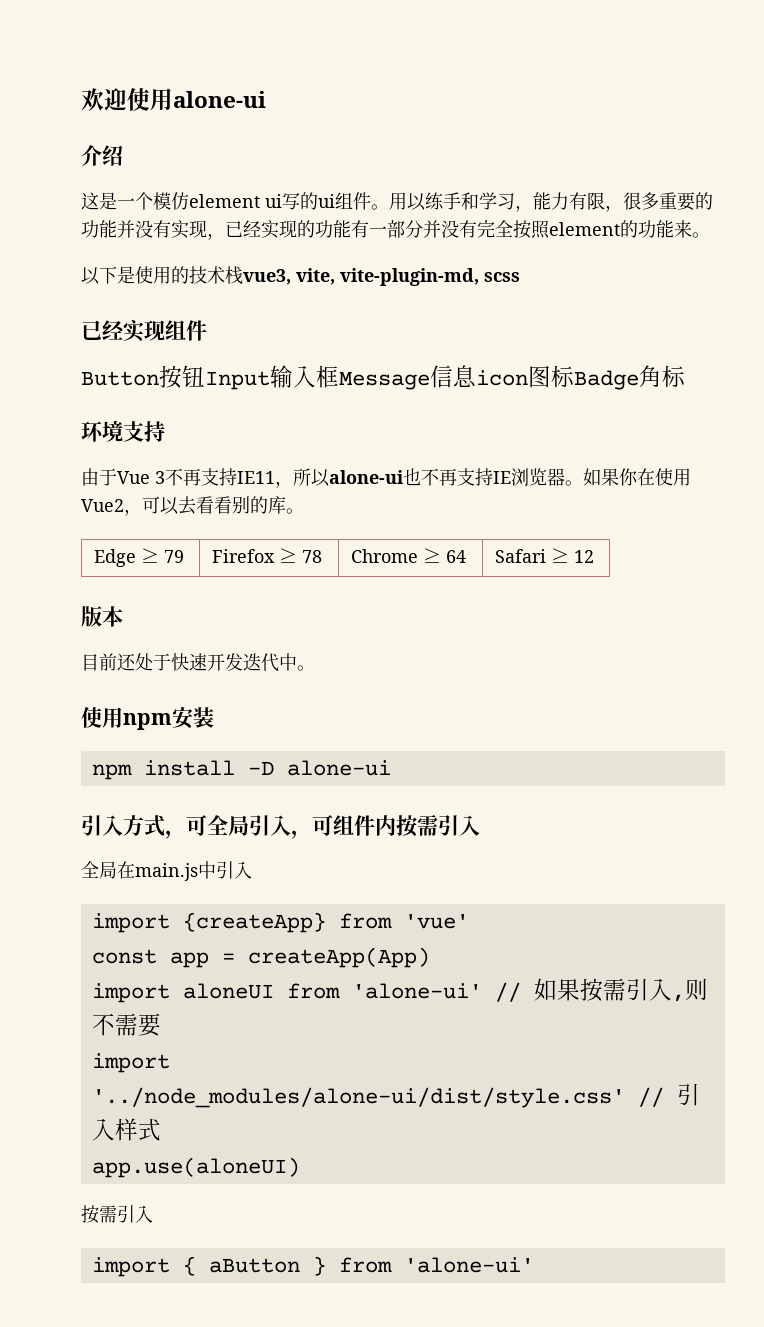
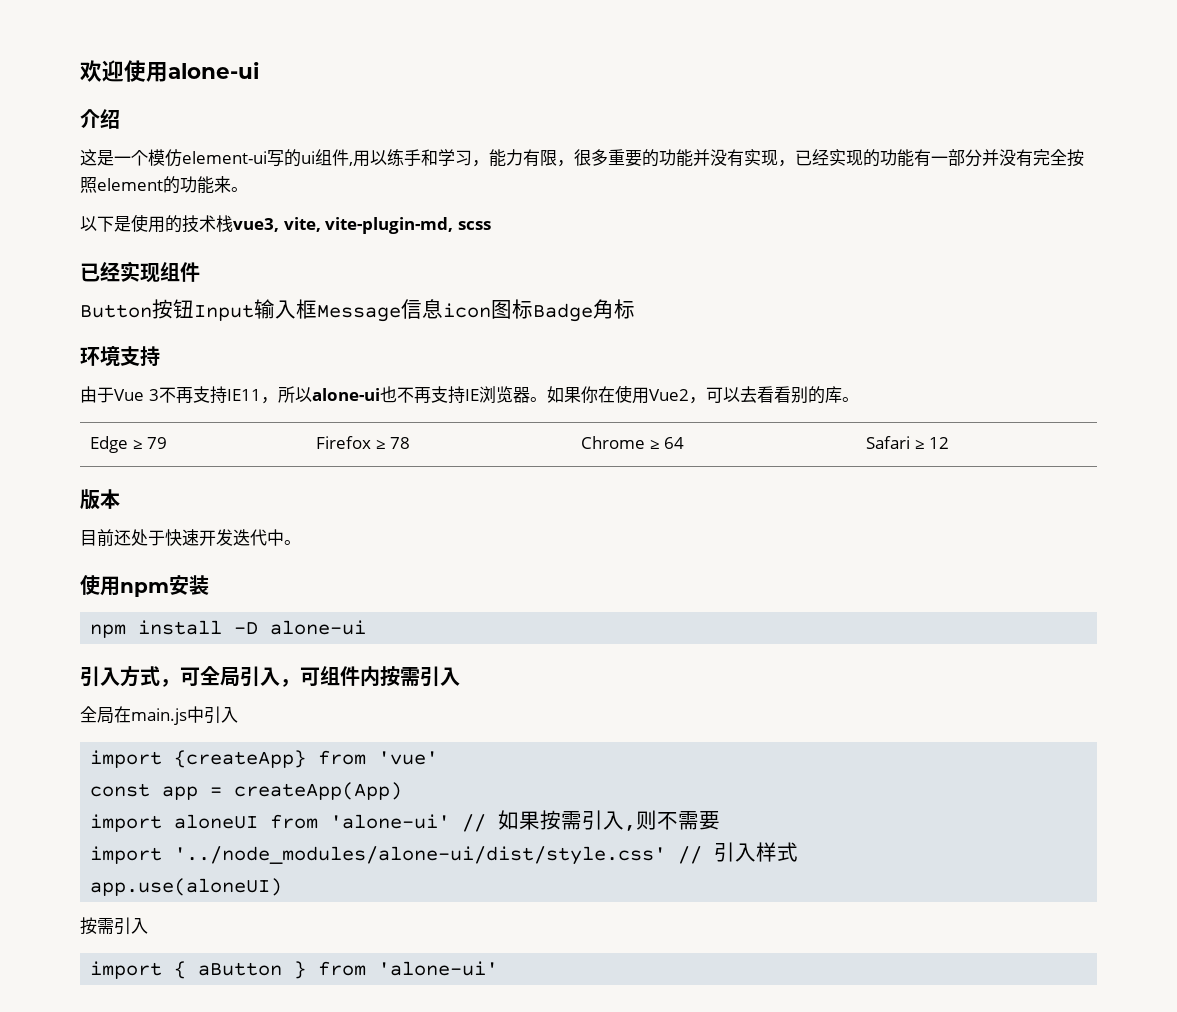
- 这是一个模仿element ui写的ui组件。用以练手和学习，能力有限，很多重要的功能并没有实现，已经实现的功能有一部分并没有完全按照element的功能来。
+ 这是一个模仿element-ui写的ui组件,用以练手和学习，能力有限，很多重要的功能并没有实现，已经实现的功能有一部分并没有完全按照element的功能来。

